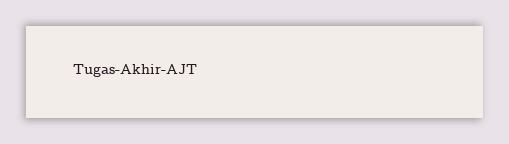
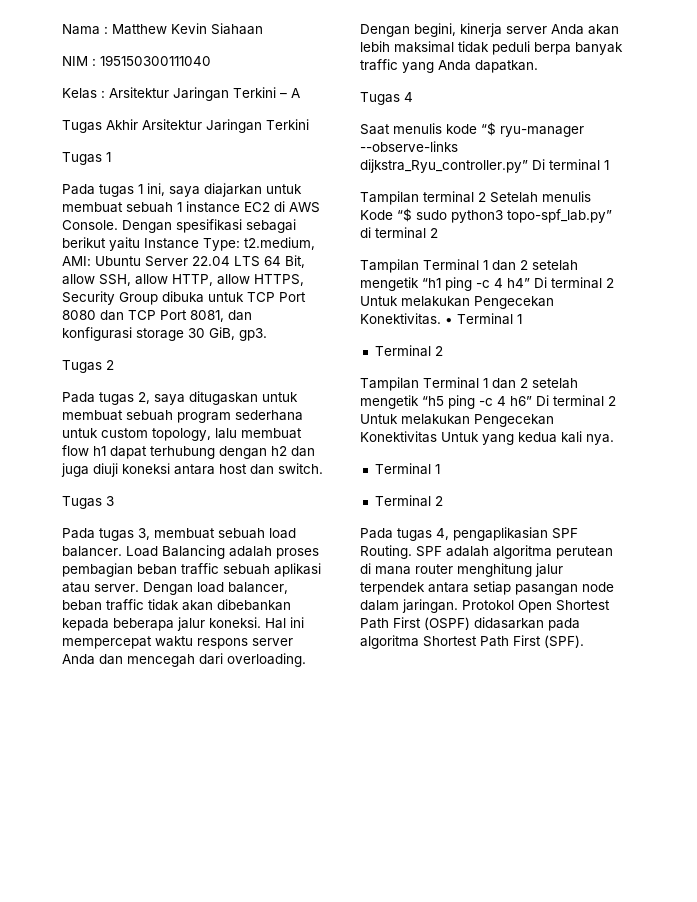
- Tugas-Akhir-AJT
+ Nama : Matthew Kevin Siahaan
+ NIM : 195150300111040
+ Kelas : Arsitektur Jaringan Terkini – A
+ Tugas Akhir Arsitektur Jaringan Terkini
+ Tugas 1
+ Pada tugas 1 ini, saya diajarkan untuk membuat sebuah 1 instance EC2 di AWS Console. Dengan spesifikasi sebagai berikut yaitu Instance Type: t2.medium, AMI: Ubuntu Server 22.04 LTS 64 Bit, allow SSH, allow HTTP, allow HTTPS, Security Group dibuka untuk TCP Port 8080 dan TCP Port 8081, dan konfigurasi storage 30 GiB, gp3.
+ Tugas 2
+ Pada tugas 2, saya ditugaskan untuk membuat sebuah program sederhana untuk custom topology, lalu membuat flow h1 dapat terhubung dengan h2 dan juga diuji koneksi antara host dan switch.
+ Tugas 3
+ Pada tugas 3, membuat sebuah load balancer. Load Balancing adalah proses pembagian beban traffic sebuah aplikasi atau server. Dengan load balancer, beban traffic tidak akan dibebankan kepada beberapa jalur koneksi. Hal ini mempercepat waktu respons server Anda dan mencegah dari overloading. Dengan begini, kinerja server Anda akan lebih maksimal tidak peduli berpa banyak traffic yang Anda dapatkan.
+ Tugas 4
+ Saat menulis kode “$ ryu-manager --observe-links dijkstra_Ryu_controller.py” Di terminal 1
+ Tampilan terminal 2 Setelah menulis Kode “$ sudo python3 topo-spf_lab.py” di terminal 2
+ Tampilan Terminal 1 dan 2 setelah mengetik “h1 ping -c 4 h4” Di terminal 2 Untuk melakukan Pengecekan Konektivitas. • Terminal 1
+ Terminal 2
+ Tampilan Terminal 1 dan 2 setelah mengetik “h5 ping -c 4 h6” Di terminal 2 Untuk melakukan Pengecekan Konektivitas Untuk yang kedua kali nya.
+ Terminal 1
+ Terminal 2
+ Pada tugas 4, pengaplikasian SPF Routing. SPF adalah algoritma perutean di mana router menghitung jalur terpendek antara setiap pasangan node dalam jaringan. Protokol Open Shortest Path First (OSPF) didasarkan pada algoritma Shortest Path First (SPF).

